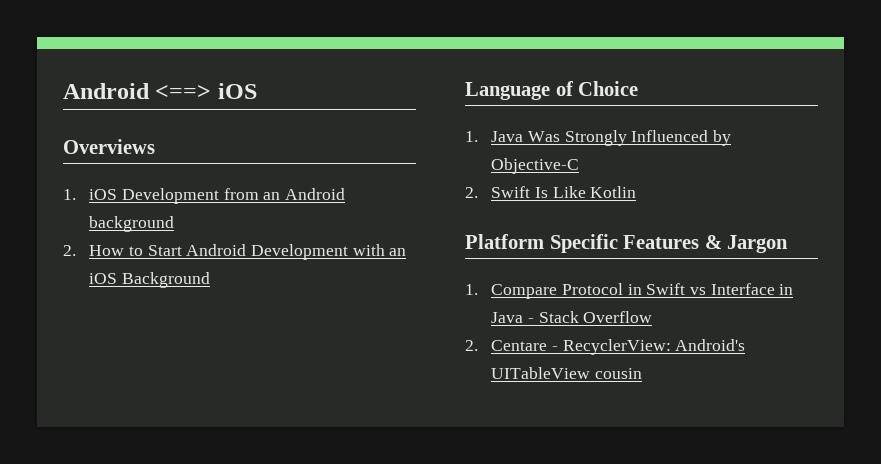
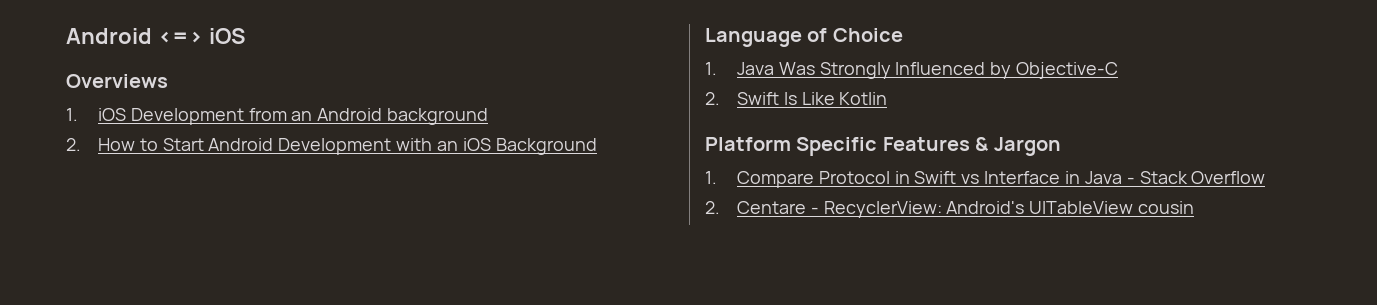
- Android <==> iOS
+ Android <=> iOS

